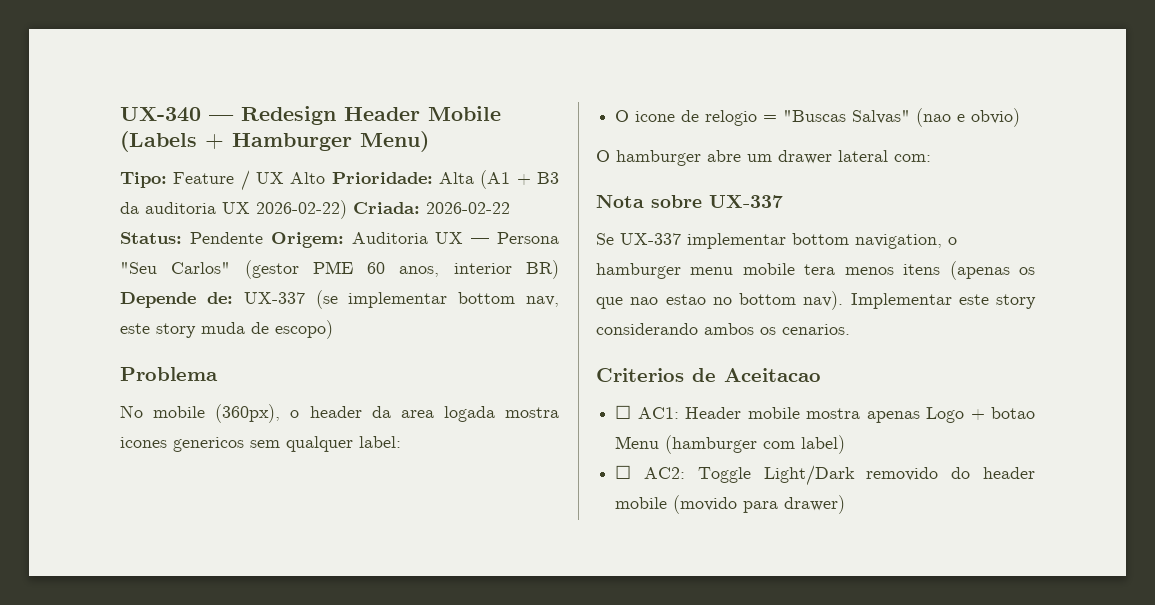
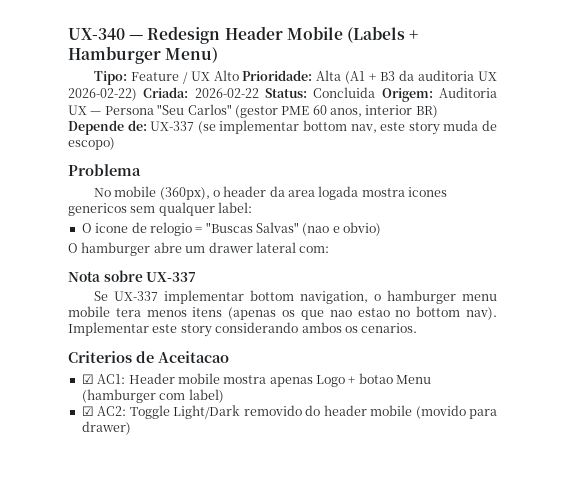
- Tipo: Feature / UX Alto Prioridade: Alta (A1 + B3 da auditoria UX 2026-02-22) Criada: 2026-02-22 Status: Pendente Origem: Auditoria UX — Persona "Seu Carlos" (gestor PME 60 anos, interior BR) Depende de: UX-337 (se implementar bottom nav, este story muda de escopo)
+ Tipo: Feature / UX Alto Prioridade: Alta (A1 + B3 da auditoria UX 2026-02-22) Criada: 2026-02-22 Status: Concluida Origem: Auditoria UX — Persona "Seu Carlos" (gestor PME 60 anos, interior BR) Depende de: UX-337 (se implementar bottom nav, este story muda de escopo)
- ☐ AC1: Header mobile mostra apenas Logo + botao Menu (hamburger com label)
+ ☑ AC1: Header mobile mostra apenas Logo + botao Menu (hamburger com label)
- ☐ AC2: Toggle Light/Dark removido do header mobile (movido para drawer)
+ ☑ AC2: Toggle Light/Dark removido do header mobile (movido para drawer)

